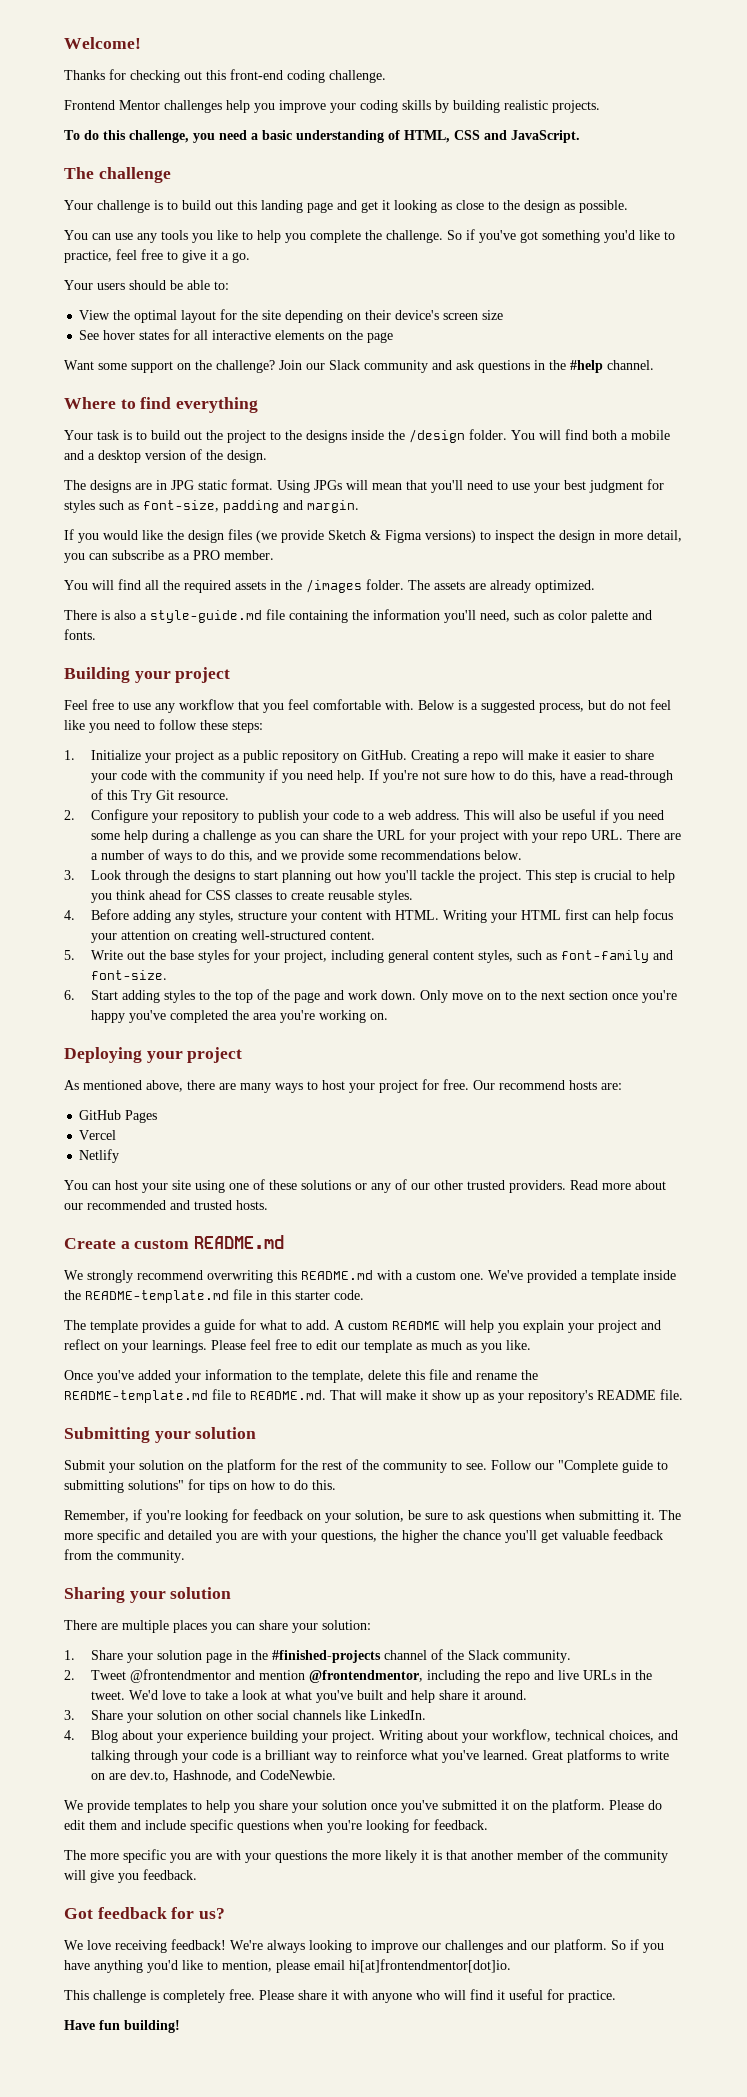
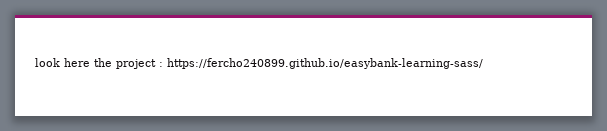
- Welcome!
- Thanks for checking out this front-end coding challenge.
- Frontend Mentor challenges help you improve your coding skills by building realistic projects.
- To do this challenge, you need a basic understanding of HTML, CSS and JavaScript.
- The challenge
- Your challenge is to build out this landing page and get it looking as close to the design as possible.
- You can use any tools you like to help you complete the challenge. So if you've got something you'd like to practice, feel free to give it a go.
- Your users should be able to:
- View the optimal layout for the site depending on their device's screen size
- See hover states for all interactive elements on the page
- Want some support on the challenge? Join our Slack community and ask questions in the #help channel.
- Where to find everything
- Your task is to build out the project to the designs inside the /design folder. You will find both a mobile and a desktop version of the design.
- The designs are in JPG static format. Using JPGs will mean that you'll need to use your best judgment for styles such as font-size, padding and margin.
- If you would like the design files (we provide Sketch & Figma versions) to inspect the design in more detail, you can subscribe as a PRO member.
- You will find all the required assets in the /images folder. The assets are already optimized.
- There is also a style-guide.md file containing the information you'll need, such as color palette and fonts.
- Building your project
- Feel free to use any workflow that you feel comfortable with. Below is a suggested process, but do not feel like you need to follow these steps:
- 1. Initialize your project as a public repository on GitHub. Creating a repo will make it easier to share your code with the community if you need help. If you're not sure how to do this, have a read-through of this Try Git resource.
- 2. Configure your repository to publish your code to a web address. This will also be useful if you need some help during a challenge as you can share the URL for your project with your repo URL. There are a number of ways to do this, and we provide some recommendations below.
- 3. Look through the designs to start planning out how you'll tackle the project. This step is crucial to help you think ahead for CSS classes to create reusable styles.
- 4. Before adding any styles, structure your content with HTML. Writing your HTML first can help focus your attention on creating well-structured content.
- 5. Write out the base styles for your project, including general content styles, such as font-family and font-size.
- 6. Start adding styles to the top of the page and work down. Only move on to the next section once you're happy you've completed the area you're working on.
- Deploying your project
- As mentioned above, there are many ways to host your project for free. Our recommend hosts are:
- GitHub Pages
- Vercel
- Netlify
- You can host your site using one of these solutions or any of our other trusted providers. Read more about our recommended and trusted hosts.
- Create a custom README.md
- We strongly recommend overwriting this README.md with a custom one. We've provided a template inside the README-template.md file in this starter code.
- The template provides a guide for what to add. A custom README will help you explain your project and reflect on your learnings. Please feel free to edit our template as much as you like.
- Once you've added your information to the template, delete this file and rename the README-template.md file to README.md. That will make it show up as your repository's README file.
- Submitting your solution
- Submit your solution on the platform for the rest of the community to see. Follow our "Complete guide to submitting solutions" for tips on how to do this.
- Remember, if you're looking for feedback on your solution, be sure to ask questions when submitting it. The more specific and detailed you are with your questions, the higher the chance you'll get valuable feedback from the community.
- Sharing your solution
- There are multiple places you can share your solution:
- 1. Share your solution page in the #finished-projects channel of the Slack community.
- 2. Tweet @frontendmentor and mention @frontendmentor, including the repo and live URLs in the tweet. We'd love to take a look at what you've built and help share it around.
- 3. Share your solution on other social channels like LinkedIn.
- 4. Blog about your experience building your project. Writing about your workflow, technical choices, and talking through your code is a brilliant way to reinforce what you've learned. Great platforms to write on are dev.to, Hashnode, and CodeNewbie.
- We provide templates to help you share your solution once you've submitted it on the platform. Please do edit them and include specific questions when you're looking for feedback.
- The more specific you are with your questions the more likely it is that another member of the community will give you feedback.
- Got feedback for us?
- We love receiving feedback! We're always looking to improve our challenges and our platform. So if you have anything you'd like to mention, please email hi[at]frontendmentor[dot]io.
- This challenge is completely free. Please share it with anyone who will find it useful for practice.
- Have fun building!
+ look here the project : https://fercho240899.github.io/easybank-learning-sass/

